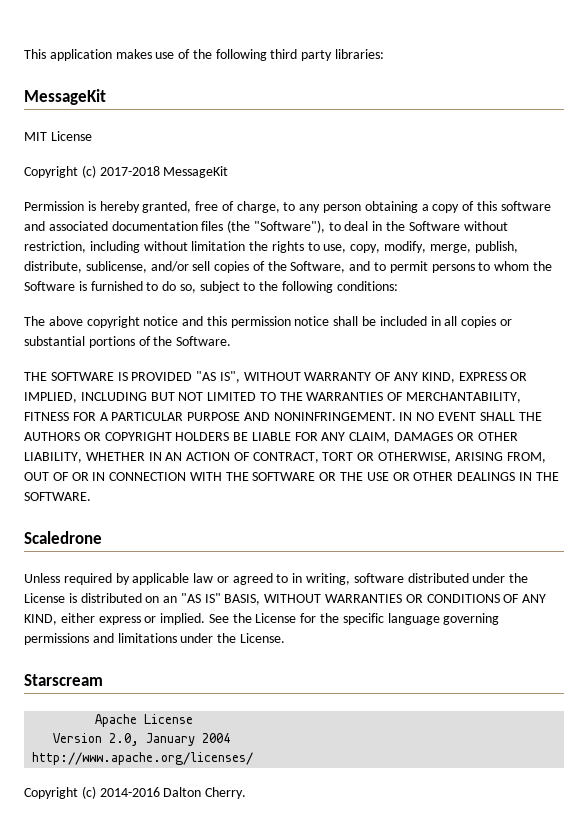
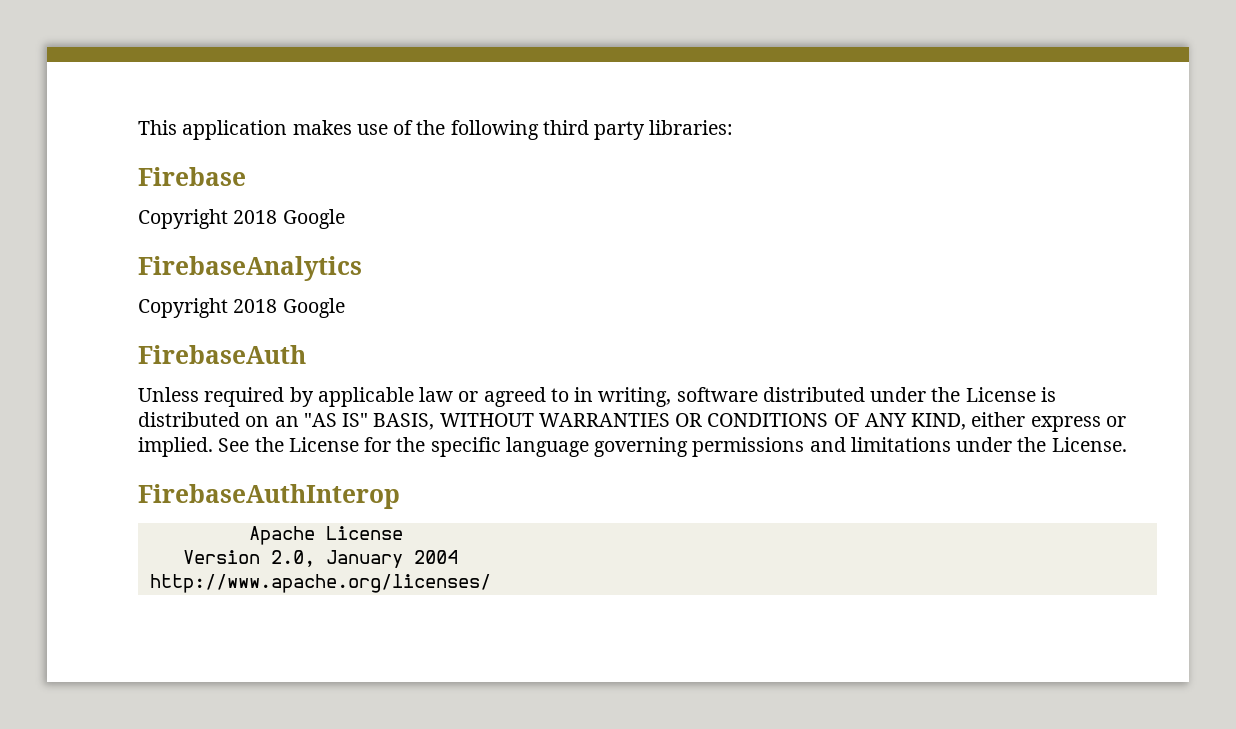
  This application makes use of the following third party libraries:
- MessageKit
- MIT License
- Copyright (c) 2017-2018 MessageKit
- Permission is hereby granted, free of charge, to any person obtaining a copy of this software and associated documentation files (the "Software"), to deal in the Software without restriction, including without limitation the rights to use, copy, modify, merge, publish, distribute, sublicense, and/or sell copies of the Software, and to permit persons to whom the Software is furnished to do so, subject to the following conditions:
- The above copyright notice and this permission notice shall be included in all copies or substantial portions of the Software.
- THE SOFTWARE IS PROVIDED "AS IS", WITHOUT WARRANTY OF ANY KIND, EXPRESS OR IMPLIED, INCLUDING BUT NOT LIMITED TO THE WARRANTIES OF MERCHANTABILITY, FITNESS FOR A PARTICULAR PURPOSE AND NONINFRINGEMENT. IN NO EVENT SHALL THE AUTHORS OR COPYRIGHT HOLDERS BE LIABLE FOR ANY CLAIM, DAMAGES OR OTHER LIABILITY, WHETHER IN AN ACTION OF CONTRACT, TORT OR OTHERWISE, ARISING FROM, OUT OF OR IN CONNECTION WITH THE SOFTWARE OR THE USE OR OTHER DEALINGS IN THE SOFTWARE.
- Scaledrone
+ Firebase
+ Copyright 2018 Google
+ FirebaseAnalytics
+ Copyright 2018 Google
+ FirebaseAuth
- Starscream
+ FirebaseAuthInterop
- Copyright (c) 2014-2016 Dalton Cherry.

